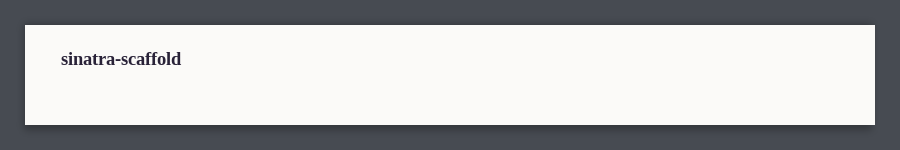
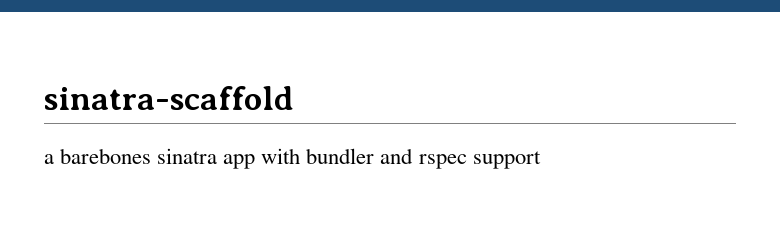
+ a barebones sinatra app with bundler and rspec support

